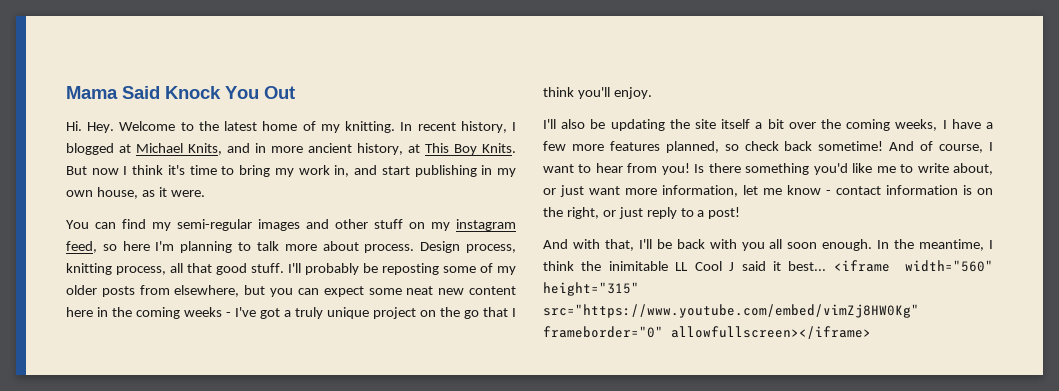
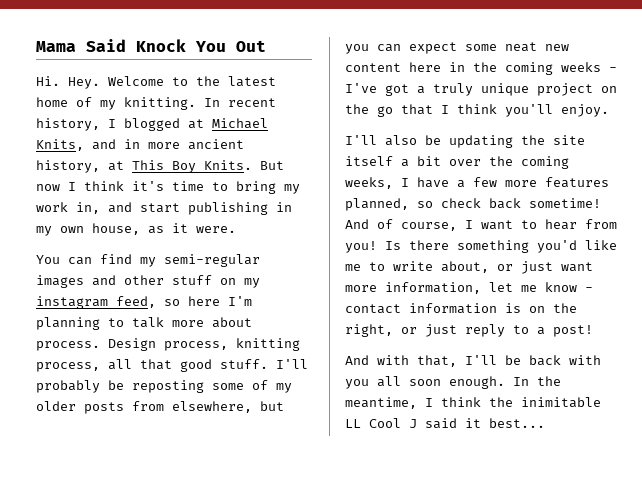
- <iframe width="560" height="315" src="https://www.youtube.com/embed/vimZj8HW0Kg" frameborder="0" allowfullscreen></iframe>

